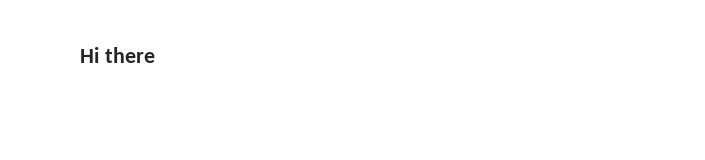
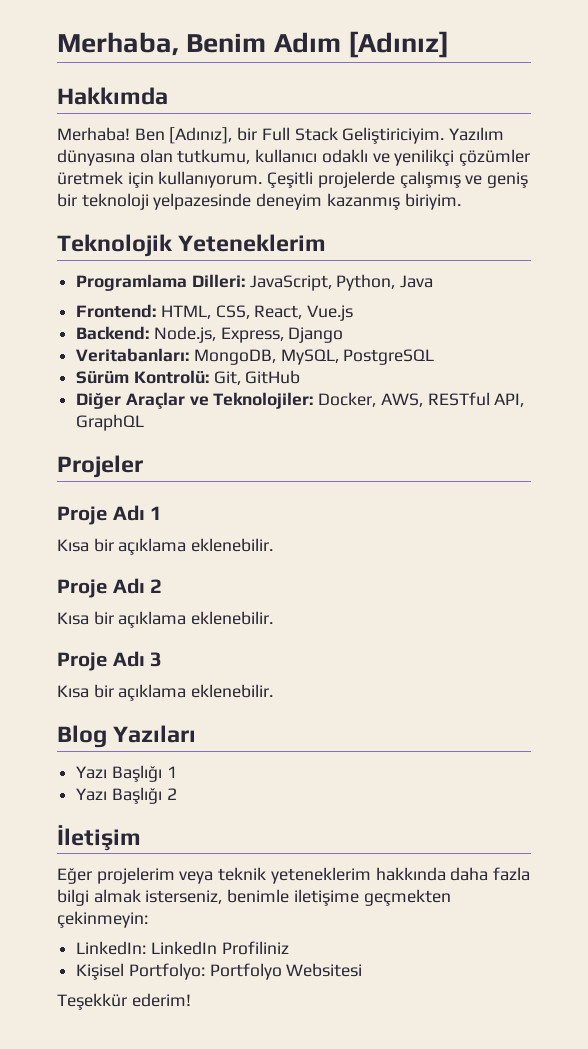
- Hi there
+ Merhaba, Benim Adım [Adınız]
+ Hakkımda
+ Merhaba! Ben [Adınız], bir Full Stack Geliştiriciyim. Yazılım dünyasına olan tutkumu, kullanıcı odaklı ve yenilikçi çözümler üretmek için kullanıyorum. Çeşitli projelerde çalışmış ve geniş bir teknoloji yelpazesinde deneyim kazanmış biriyim.
+ Teknolojik Yeteneklerim
+ Programlama Dilleri: JavaScript, Python, Java
+ Frontend: HTML, CSS, React, Vue.js
+ Backend: Node.js, Express, Django
+ Veritabanları: MongoDB, MySQL, PostgreSQL
+ Sürüm Kontrolü: Git, GitHub
+ Diğer Araçlar ve Teknolojiler: Docker, AWS, RESTful API, GraphQL
+ Projeler
+ Proje Adı 1
+ Kısa bir açıklama eklenebilir.
+ Proje Adı 2
+ Kısa bir açıklama eklenebilir.
+ Proje Adı 3
+ Kısa bir açıklama eklenebilir.
+ Blog Yazıları
+ Yazı Başlığı 1
+ Yazı Başlığı 2
+ İletişim
+ Eğer projelerim veya teknik yeteneklerim hakkında daha fazla bilgi almak isterseniz, benimle iletişime geçmekten çekinmeyin:
+ LinkedIn: LinkedIn Profiliniz
+ Kişisel Portfolyo: Portfolyo Websitesi
+ Teşekkür ederim!

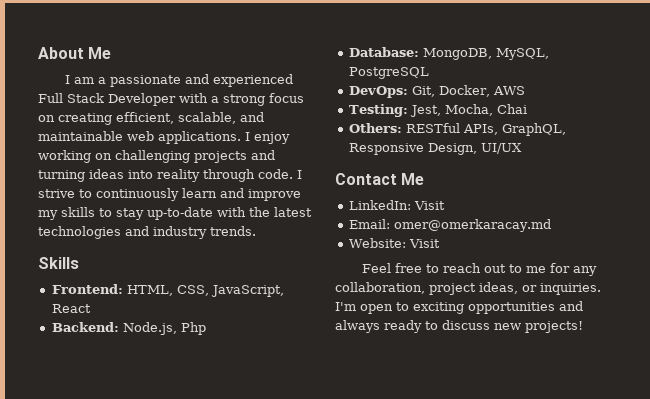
- Merhaba, Benim Adım [Adınız]
- Hakkımda
- Merhaba! Ben [Adınız], bir Full Stack Geliştiriciyim. Yazılım dünyasına olan tutkumu, kullanıcı odaklı ve yenilikçi çözümler üretmek için kullanıyorum. Çeşitli projelerde çalışmış ve geniş bir teknoloji yelpazesinde deneyim kazanmış biriyim.
- Teknolojik Yeteneklerim
- Programlama Dilleri: JavaScript, Python, Java
+ About Me
+ I am a passionate and experienced Full Stack Developer with a strong focus on creating efficient, scalable, and maintainable web applications. I enjoy working on challenging projects and turning ideas into reality through code. I strive to continuously learn and improve my skills to stay up-to-date with the latest technologies and industry trends.
+ Skills
- Frontend: HTML, CSS, React, Vue.js
+ Frontend: HTML, CSS, JavaScript, React
- Backend: Node.js, Express, Django
- Veritabanları: MongoDB, MySQL, PostgreSQL
+ Backend: Node.js, Php
+ Database: MongoDB, MySQL, PostgreSQL
- Sürüm Kontrolü: Git, GitHub
- Diğer Araçlar ve Teknolojiler: Docker, AWS, RESTful API, GraphQL
- Projeler
- Proje Adı 1
- Kısa bir açıklama eklenebilir.
- Proje Adı 2
- Kısa bir açıklama eklenebilir.
- Proje Adı 3
- Kısa bir açıklama eklenebilir.
- Blog Yazıları
- Yazı Başlığı 1
- Yazı Başlığı 2
- İletişim
- Eğer projelerim veya teknik yeteneklerim hakkında daha fazla bilgi almak isterseniz, benimle iletişime geçmekten çekinmeyin:
- LinkedIn: LinkedIn Profiliniz
- Kişisel Portfolyo: Portfolyo Websitesi
- Teşekkür ederim!
+ DevOps: Git, Docker, AWS
+ Testing: Jest, Mocha, Chai
+ Others: RESTful APIs, GraphQL, Responsive Design, UI/UX
+ Contact Me
+ LinkedIn: Visit
+ Email: omer@omerkaracay.md
+ Website: Visit
+ Feel free to reach out to me for any collaboration, project ideas, or inquiries. I'm open to exciting opportunities and always ready to discuss new projects!

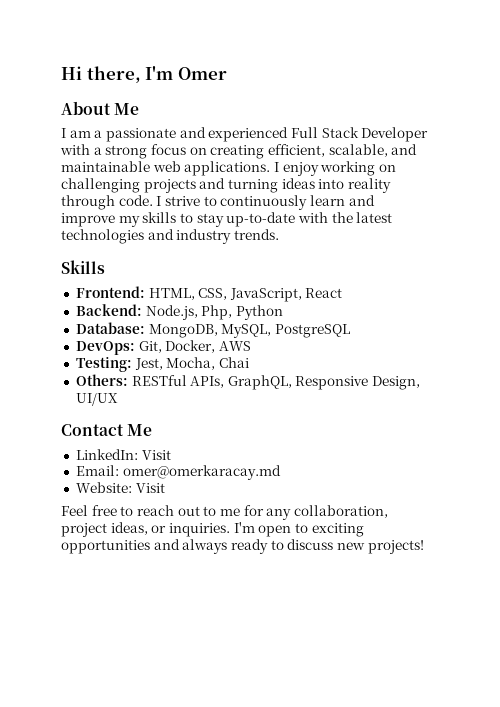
+ Hi there, I'm Omer
- Backend: Node.js, Php
+ Backend: Node.js, Php, Python

